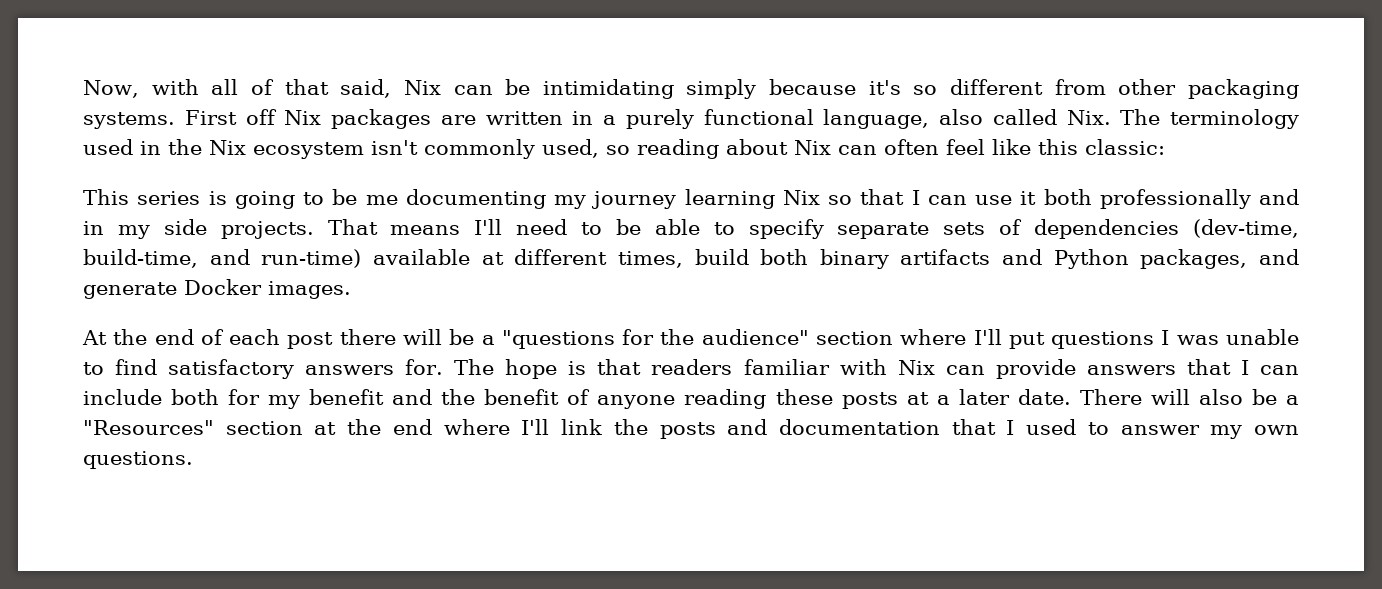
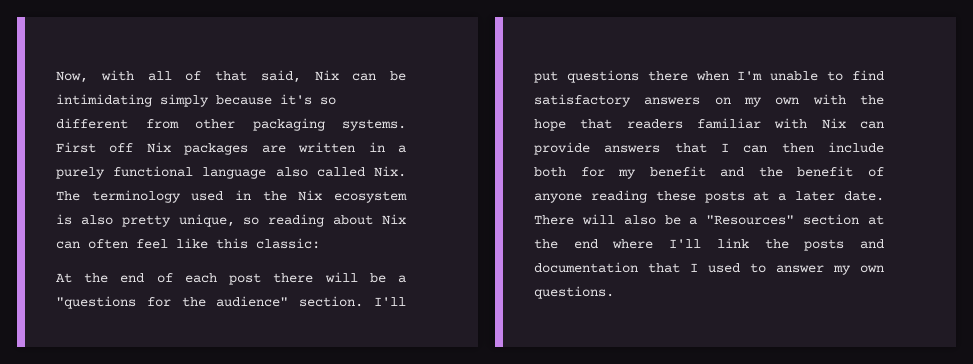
- First off Nix packages are written in a purely functional language, also called Nix. The terminology used in the Nix ecosystem isn't commonly used, so reading about Nix can often feel like this classic:
+ First off Nix packages are written in a purely functional language also called Nix. The terminology used in the Nix ecosystem is also pretty unique, so reading about Nix can often feel like this classic:
- This series is going to be me documenting my journey learning Nix so that I can use it both professionally and in my side projects. That means I'll need to be able to specify separate sets of dependencies (dev-time, build-time, and run-time) available at different times, build both binary artifacts and Python packages, and generate Docker images.
- At the end of each post there will be a "questions for the audience" section where I'll put questions I was unable to find satisfactory answers for. The hope is that readers familiar with Nix can provide answers that I can include both for my benefit and the benefit of anyone reading these posts at a later date.
+ At the end of each post there will be a "questions for the audience" section. I'll put questions there when I'm unable to find satisfactory answers on my own with the hope that readers familiar with Nix can provide answers that I can then include both for my benefit and the benefit of anyone reading these posts at a later date.

